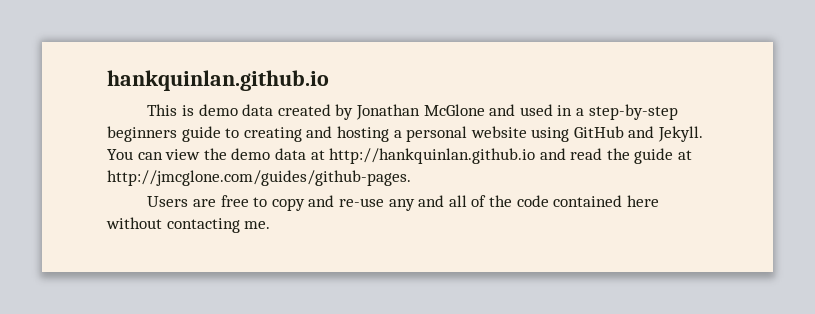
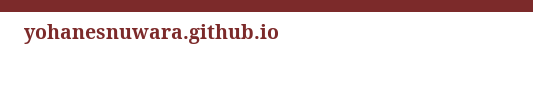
- hankquinlan.github.io
- This is demo data created by Jonathan McGlone and used in a step-by-step beginners guide to creating and hosting a personal website using GitHub and Jekyll. You can view the demo data at http://hankquinlan.github.io and read the guide at http://jmcglone.com/guides/github-pages.
- Users are free to copy and re-use any and all of the code contained here without contacting me.
+ yohanesnuwara.github.io

